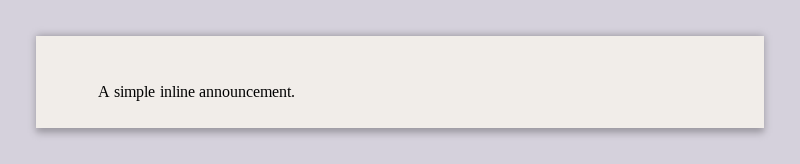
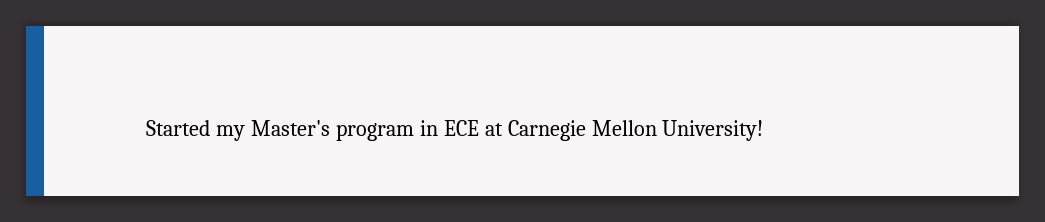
- A simple inline announcement.
+ Started my Master's program in ECE at Carnegie Mellon University!

